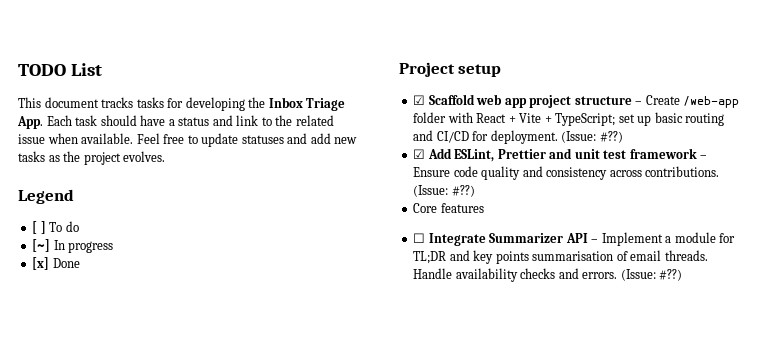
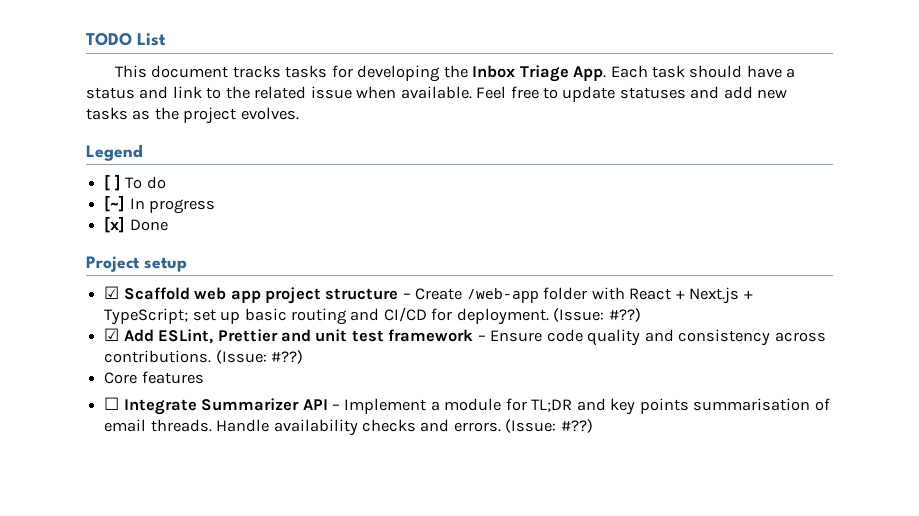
- ☑ Scaffold web app project structure – Create /web-app folder with React + Vite + TypeScript; set up basic routing and CI/CD for deployment.
+ ☑ Scaffold web app project structure – Create /web-app folder with React + Next.js + TypeScript; set up basic routing and CI/CD for deployment.

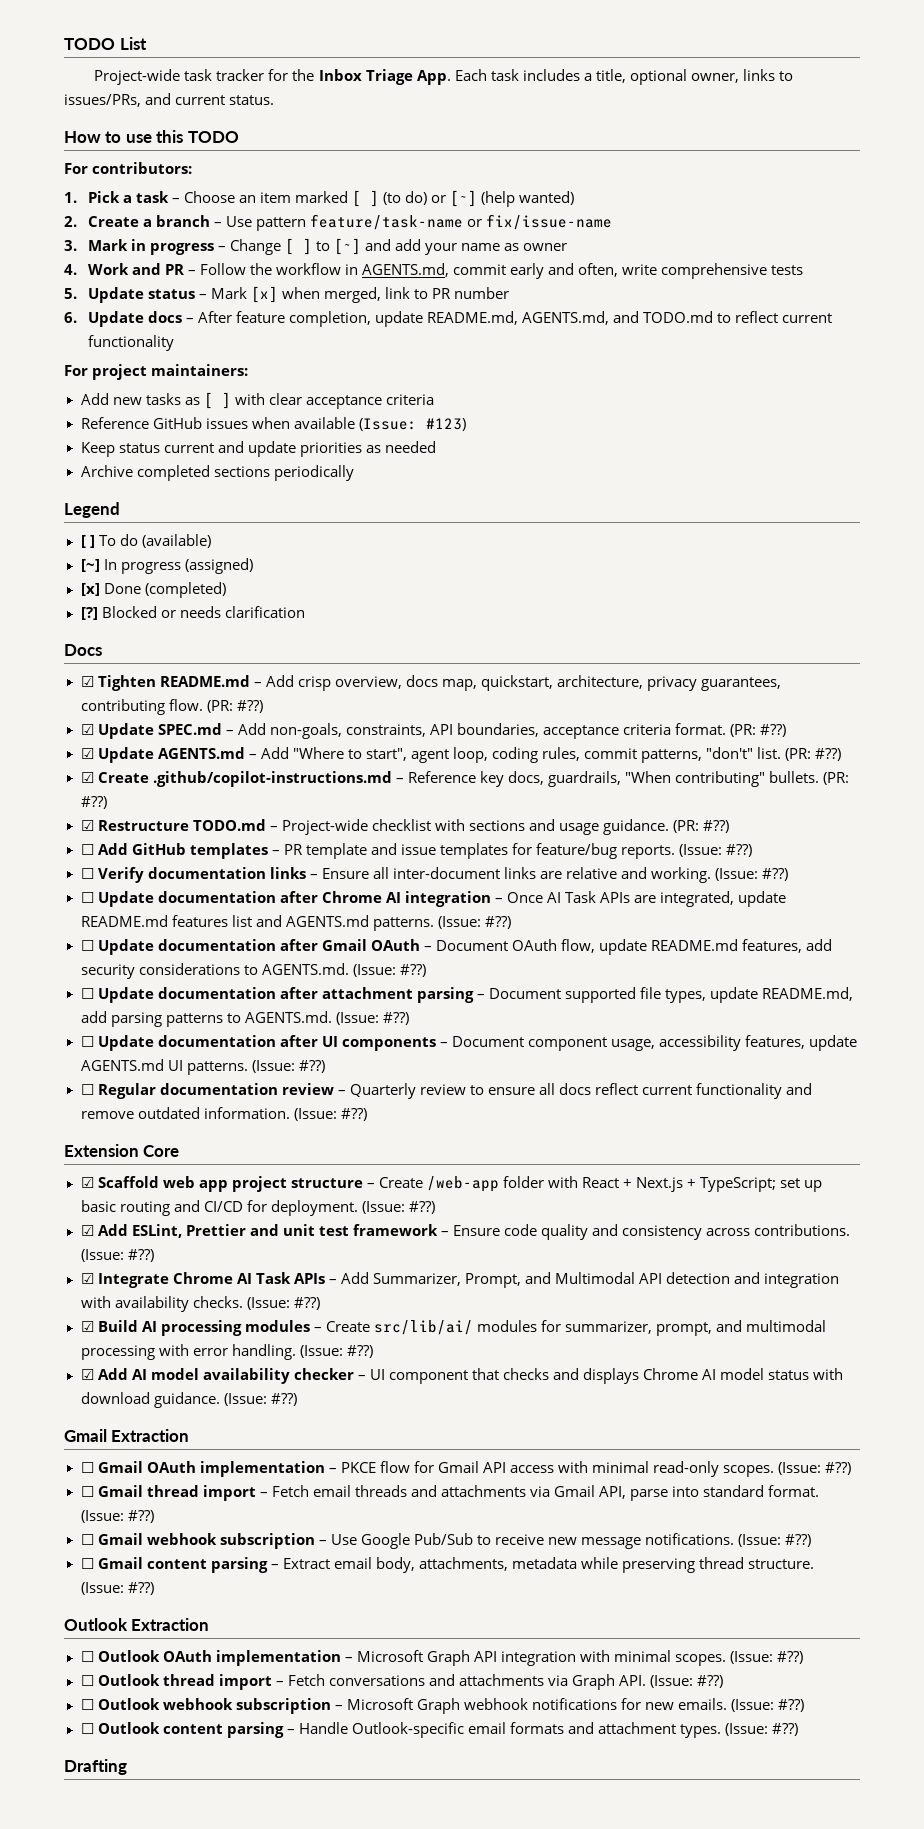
- This document tracks tasks for developing the Inbox Triage App. Each task should have a status and link to the related issue when available. Feel free to update statuses and add new tasks as the project evolves.
+ Project-wide task tracker for the Inbox Triage App. Each task includes a title, optional owner, links to issues/PRs, and current status.
+ How to use this TODO
+ For contributors:
+ 1. Pick a task – Choose an item marked [ ] (to do) or [~] (help wanted)
+ 2. Create a branch – Use pattern feature/task-name or fix/issue-name
+ 3. Mark in progress – Change [ ] to [~] and add your name as owner
+ 4. Work and PR – Follow the workflow in AGENTS.md, commit early and often, write comprehensive tests
+ 5. Update status – Mark [x] when merged, link to PR number
+ 6. Update docs – After feature completion, update README.md, AGENTS.md, and TODO.md to reflect current functionality
+ For project maintainers:
+ Add new tasks as [ ] with clear acceptance criteria
+ Reference GitHub issues when available (Issue: #123)
+ Keep status current and update priorities as needed
+ Archive completed sections periodically
- [ ] To do
+ [ ] To do (available)
- [~] In progress
+ [~] In progress (assigned)
- [x] Done
- Project setup
+ [x] Done (completed)
+ [?] Blocked or needs clarification
+ Docs
+ ☑ Tighten README.md – Add crisp overview, docs map, quickstart, architecture, privacy guarantees, contributing flow. (PR: #??)
+ ☑ Update SPEC.md – Add non-goals, constraints, API boundaries, acceptance criteria format. (PR: #??)
+ ☑ Update AGENTS.md – Add "Where to start", agent loop, coding rules, commit patterns, "don't" list. (PR: #??)
+ ☑ Create .github/copilot-instructions.md – Reference key docs, guardrails, "When contributing" bullets. (PR: #??)
+ ☑ Restructure TODO.md – Project-wide checklist with sections and usage guidance. (PR: #??)
+ ☐ Add GitHub templates – PR template and issue templates for feature/bug reports. (Issue: #??)
+ ☐ Verify documentation links – Ensure all inter-document links are relative and working. (Issue: #??)
+ ☐ Update documentation after Chrome AI integration – Once AI Task APIs are integrated, update README.md features list and AGENTS.md patterns. (Issue: #??)
+ ☐ Update documentation after Gmail OAuth – Document OAuth flow, update README.md features, add security considerations to AGENTS.md. (Issue: #??)
+ ☐ Update documentation after attachment parsing – Document supported file types, update README.md, add parsing patterns to AGENTS.md. (Issue: #??)
+ ☐ Update documentation after UI components – Document component usage, accessibility features, update AGENTS.md UI patterns. (Issue: #??)
+ ☐ Regular documentation review – Quarterly review to ensure all docs reflect current functionality and remove outdated information. (Issue: #??)
+ Extension Core
- Core features
- ☐ Integrate Summarizer API – Implement a module for TL;DR and key points summarisation of email threads. Handle availability checks and errors. (Issue: #??)
+ ☑ Integrate Chrome AI Task APIs – Add Summarizer, Prompt, and Multimodal API detection and integration with availability checks. (Issue: #??)
+ ☑ Build AI processing modules – Create src/lib/ai/ modules for summarizer, prompt, and multimodal processing with error handling. (Issue: #??)
+ ☑ Add AI model availability checker – UI component that checks and displays Chrome AI model status with download guidance. (Issue: #??)
+ Gmail Extraction
+ ☐ Gmail OAuth implementation – PKCE flow for Gmail API access with minimal read-only scopes. (Issue: #??)
+ ☐ Gmail thread import – Fetch email threads and attachments via Gmail API, parse into standard format. (Issue: #??)
+ ☐ Gmail webhook subscription – Use Google Pub/Sub to receive new message notifications. (Issue: #??)
+ ☐ Gmail content parsing – Extract email body, attachments, metadata while preserving thread structure. (Issue: #??)
+ Outlook Extraction
+ ☐ Outlook OAuth implementation – Microsoft Graph API integration with minimal scopes. (Issue: #??)
+ ☐ Outlook thread import – Fetch conversations and attachments via Graph API. (Issue: #??)
+ ☐ Outlook webhook subscription – Microsoft Graph webhook notifications for new emails. (Issue: #??)
+ ☐ Outlook content parsing – Handle Outlook-specific email formats and attachment types. (Issue: #??)
+ Drafting

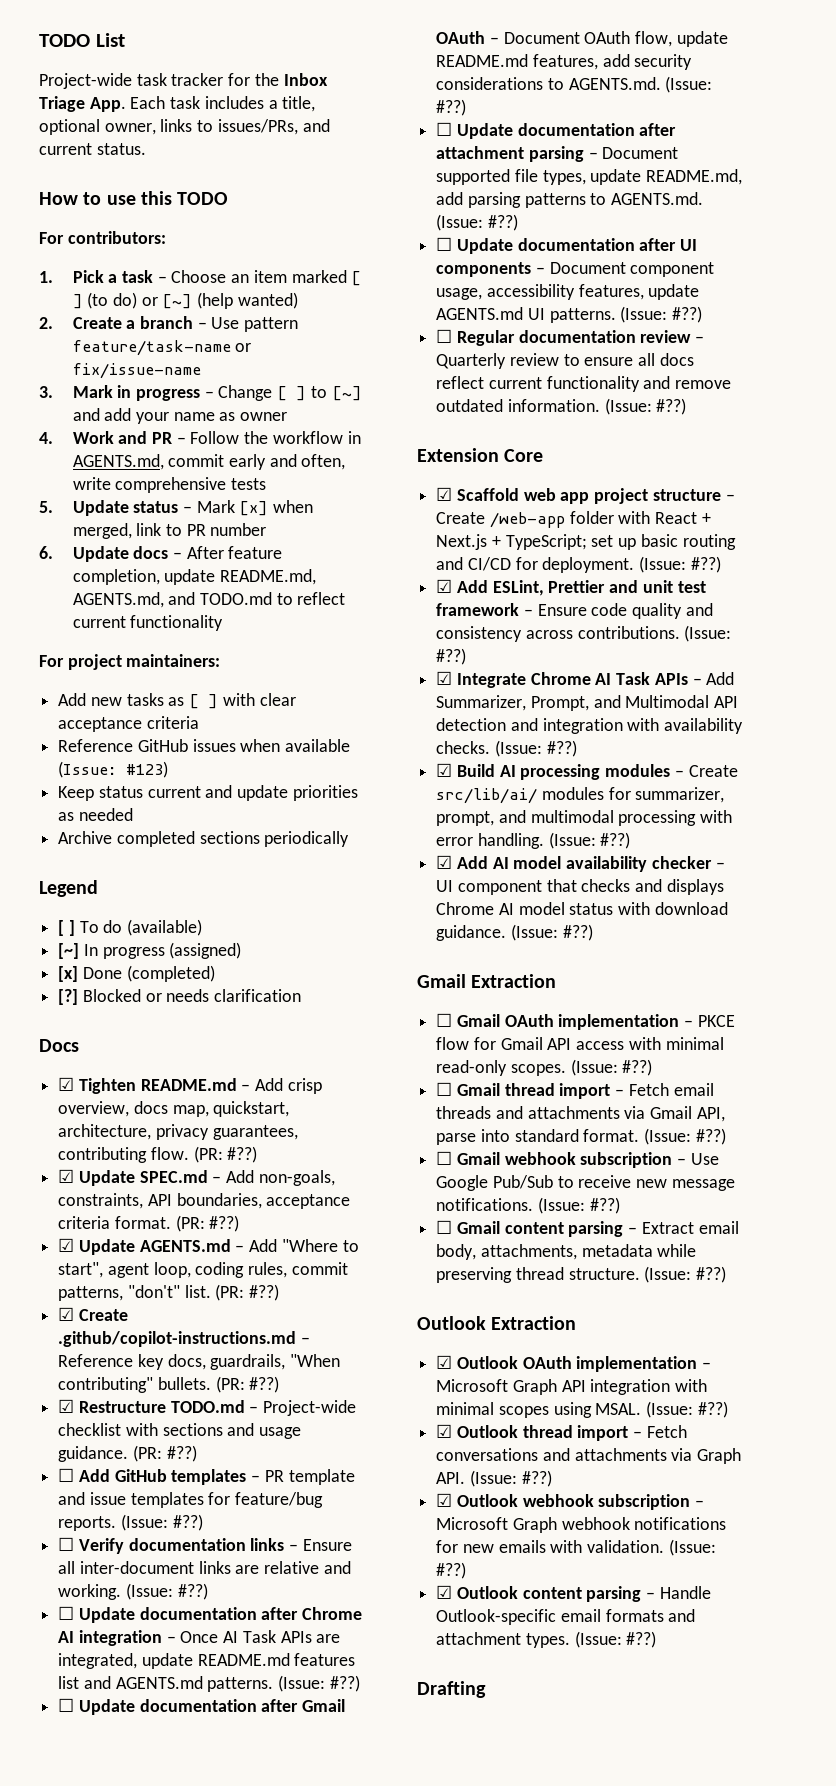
- ☐ Outlook OAuth implementation – Microsoft Graph API integration with minimal scopes. (Issue: #??)
- ☐ Outlook thread import – Fetch conversations and attachments via Graph API. (Issue: #??)
+ ☑ Outlook OAuth implementation – Microsoft Graph API integration with minimal scopes using MSAL. (Issue: #??)
+ ☑ Outlook thread import – Fetch conversations and attachments via Graph API. (Issue: #??)
- ☐ Outlook webhook subscription – Microsoft Graph webhook notifications for new emails. (Issue: #??)
- ☐ Outlook content parsing – Handle Outlook-specific email formats and attachment types.
+ ☑ Outlook webhook subscription – Microsoft Graph webhook notifications for new emails with validation. (Issue: #??)
+ ☑ Outlook content parsing – Handle Outlook-specific email formats and attachment types.

